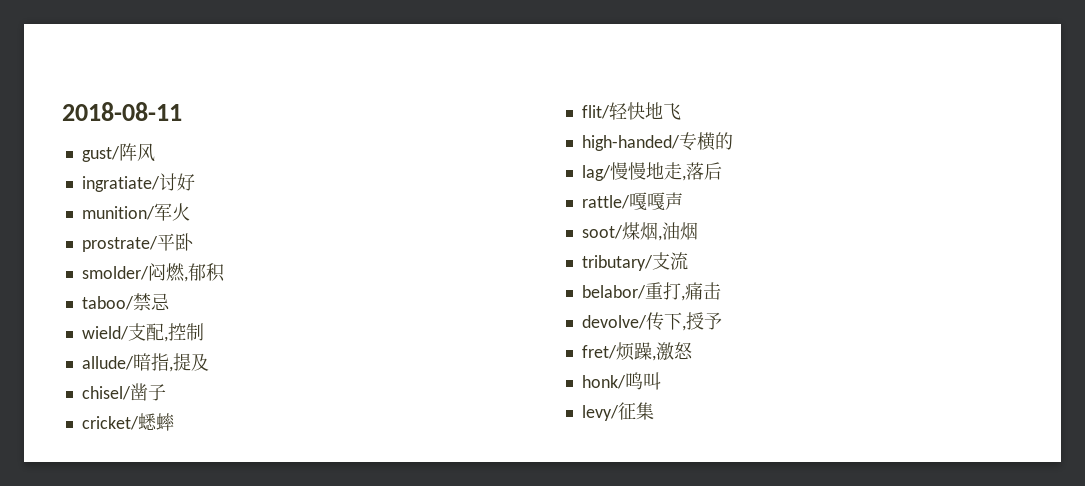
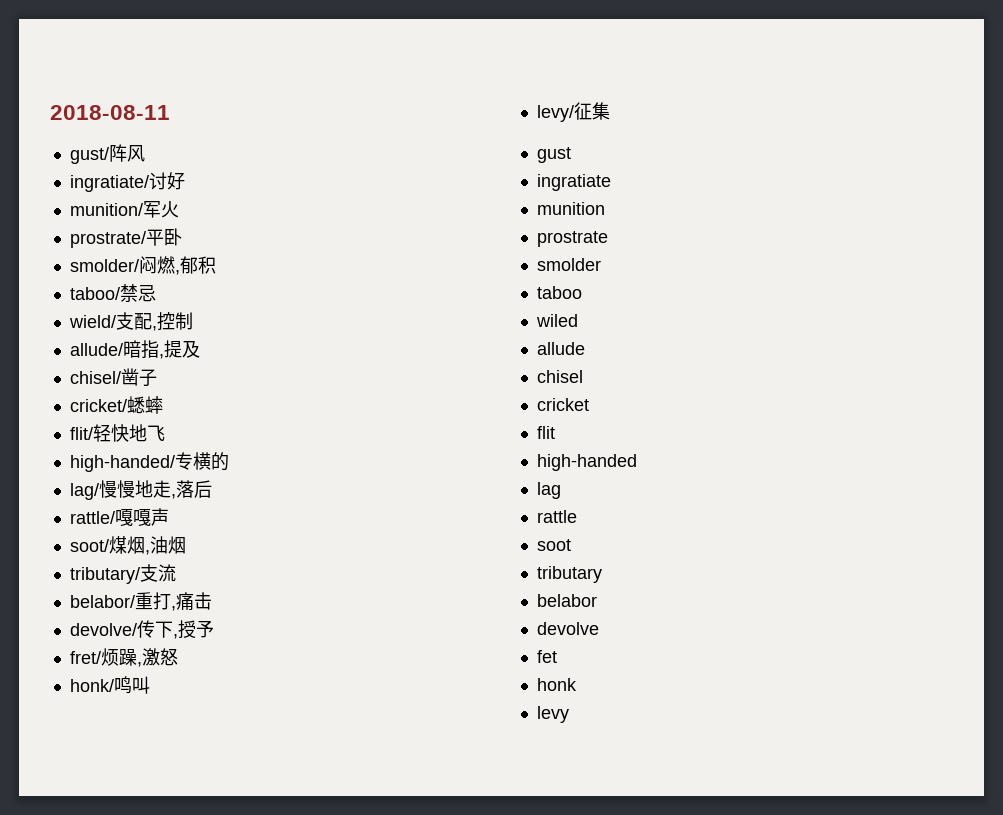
+ gust
+ ingratiate
+ munition
+ prostrate
+ smolder
+ taboo
+ wiled
+ allude
+ chisel
+ cricket
+ flit
+ high-handed
+ lag
+ rattle
+ soot
+ tributary
+ belabor
+ devolve
+ fet
+ honk
+ levy

